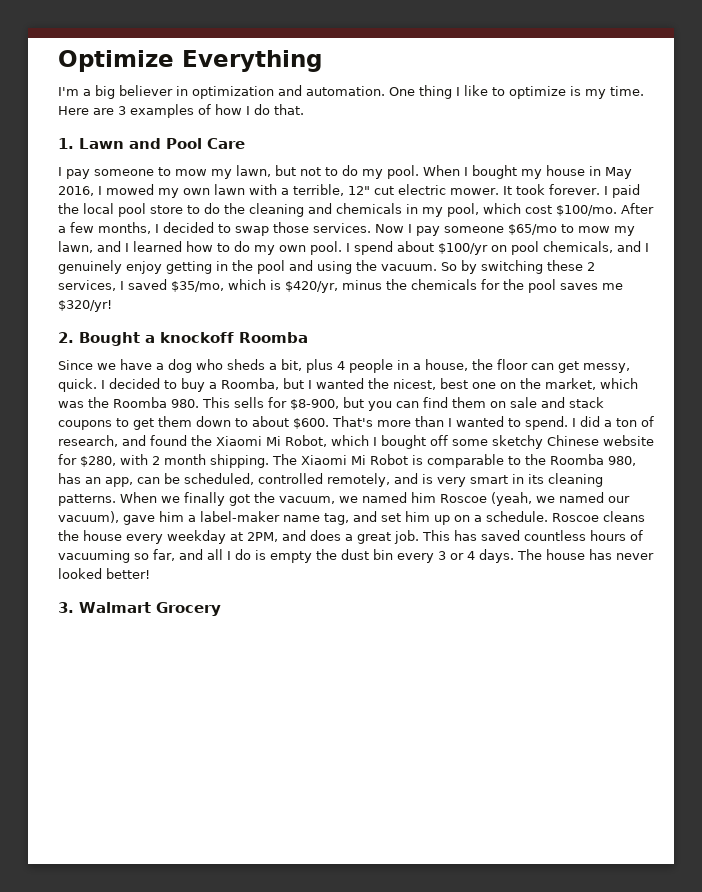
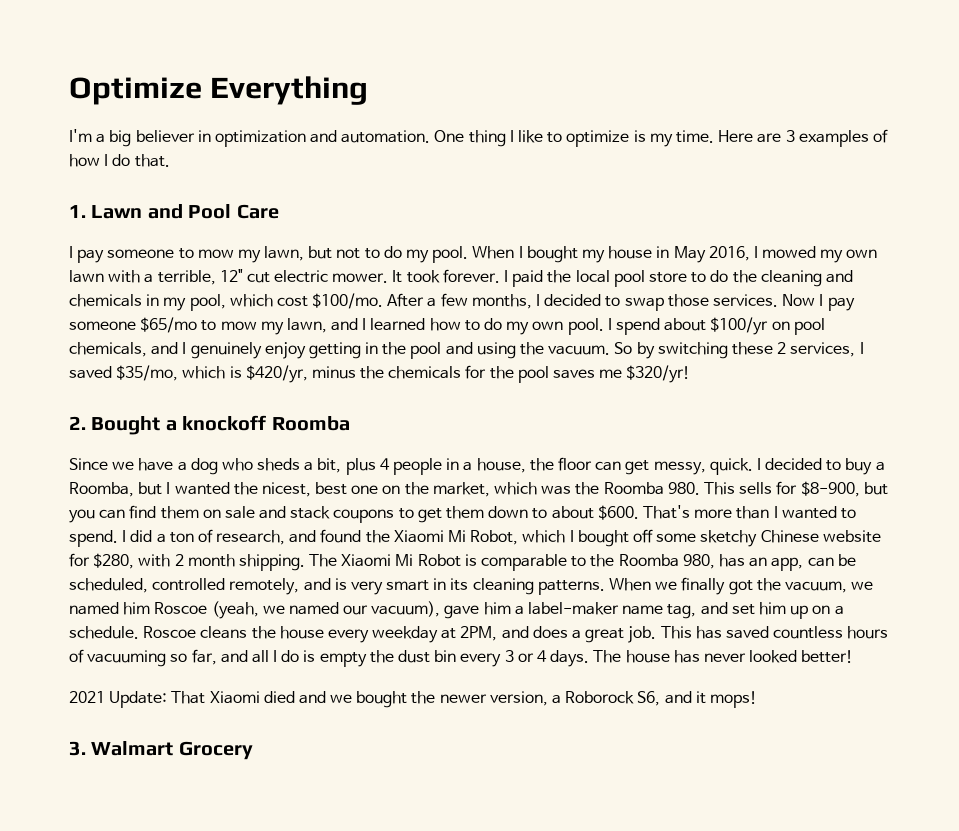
+ 2021 Update: That Xiaomi died and we bought the newer version, a Roborock S6, and it mops!

